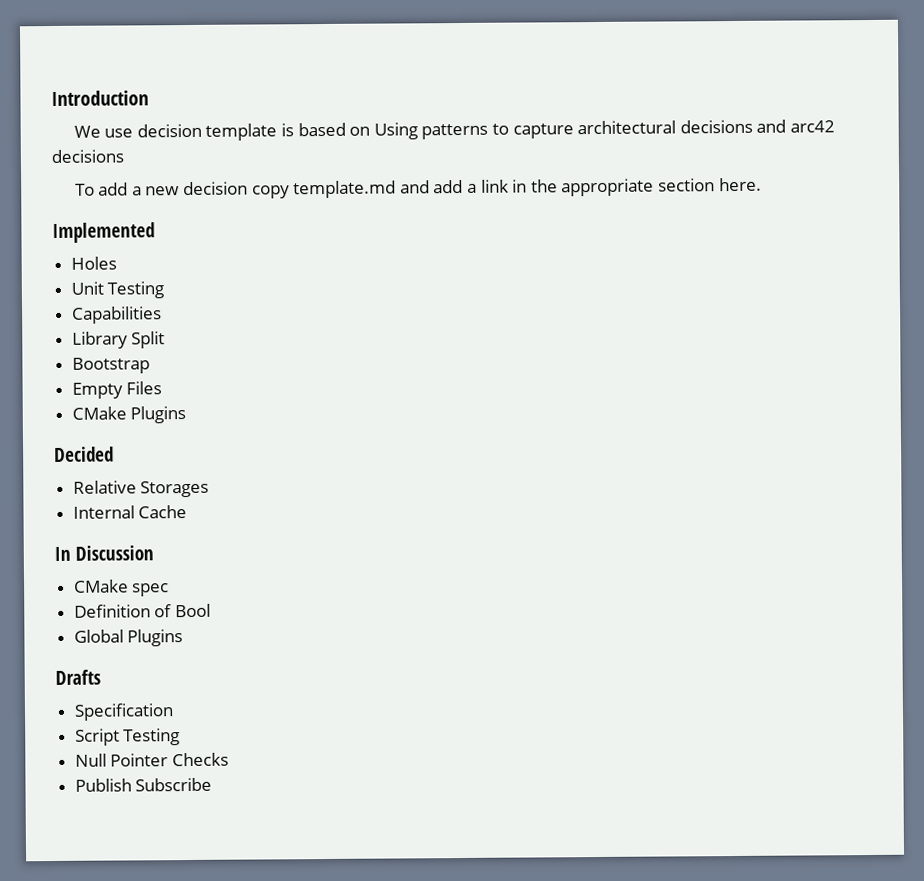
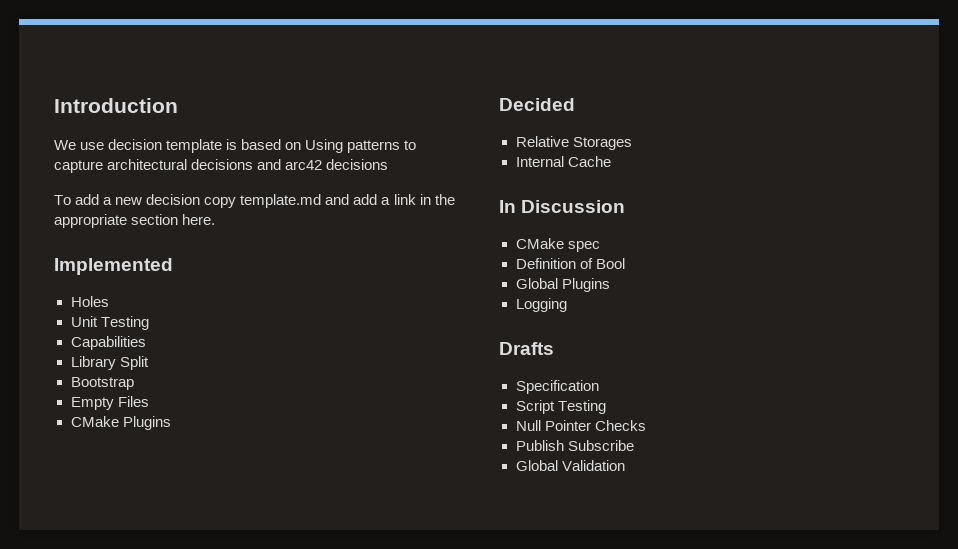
+ Logging
+ Global Validation

